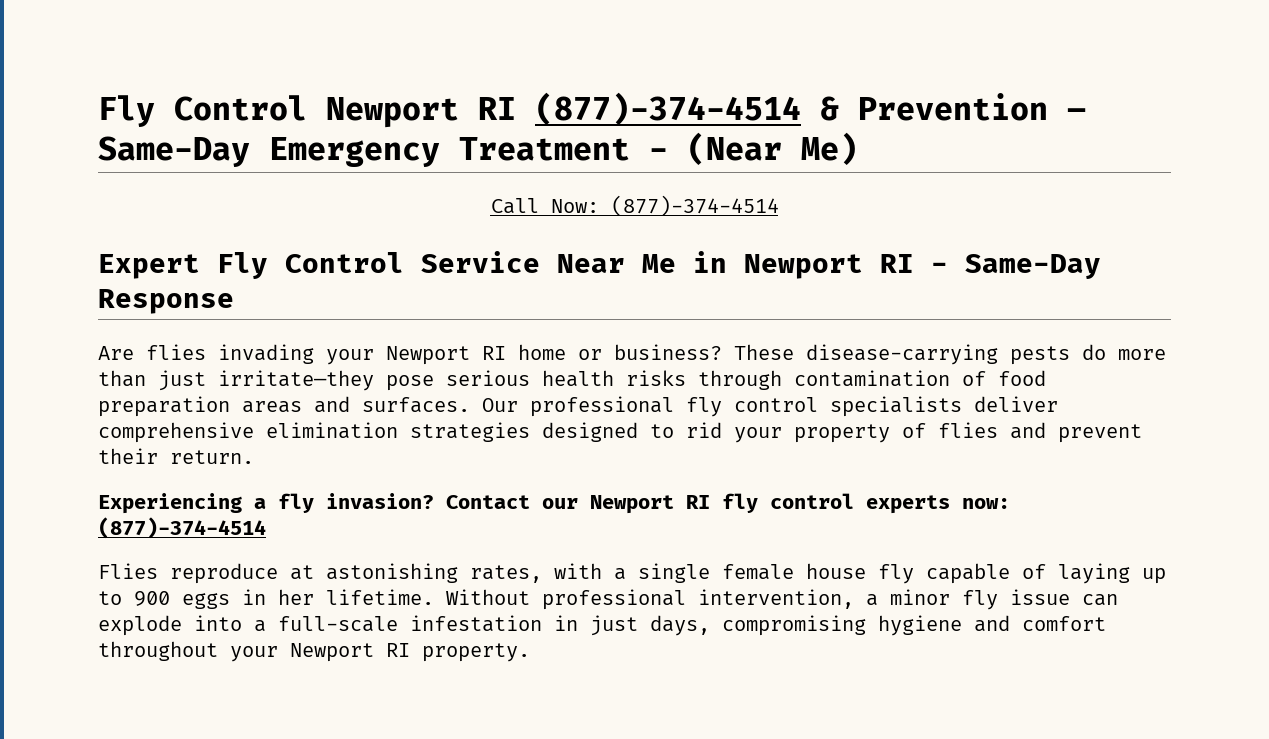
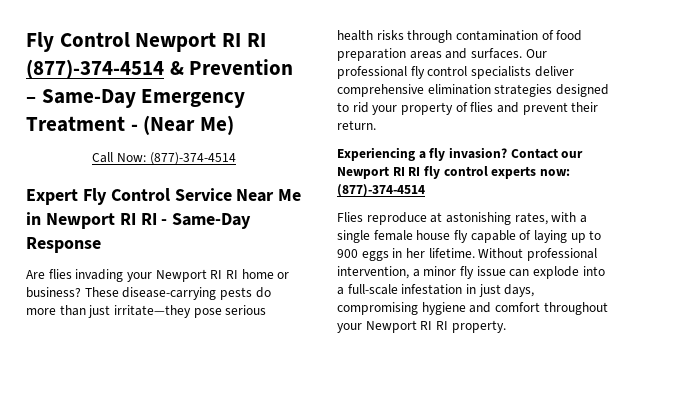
- Fly Control Newport RI (877)-374-4514 & Prevention – Same-Day Emergency Treatment - (Near Me)
+ Fly Control Newport RI RI (877)-374-4514 & Prevention – Same-Day Emergency Treatment - (Near Me)
- Expert Fly Control Service Near Me in Newport RI - Same-Day Response
+ Expert Fly Control Service Near Me in Newport RI RI - Same-Day Response
- Are flies invading your Newport RI home or business?
+ Are flies invading your Newport RI RI home or business?
- Contact our Newport RI fly control experts now: (877)-374-4514
+ Contact our Newport RI RI fly control experts now: (877)-374-4514
- Without professional intervention, a minor fly issue can explode into a full-scale infestation in just days, compromising hygiene and comfort throughout your Newport RI property.
+ Without professional intervention, a minor fly issue can explode into a full-scale infestation in just days, compromising hygiene and comfort throughout your Newport RI RI property.

